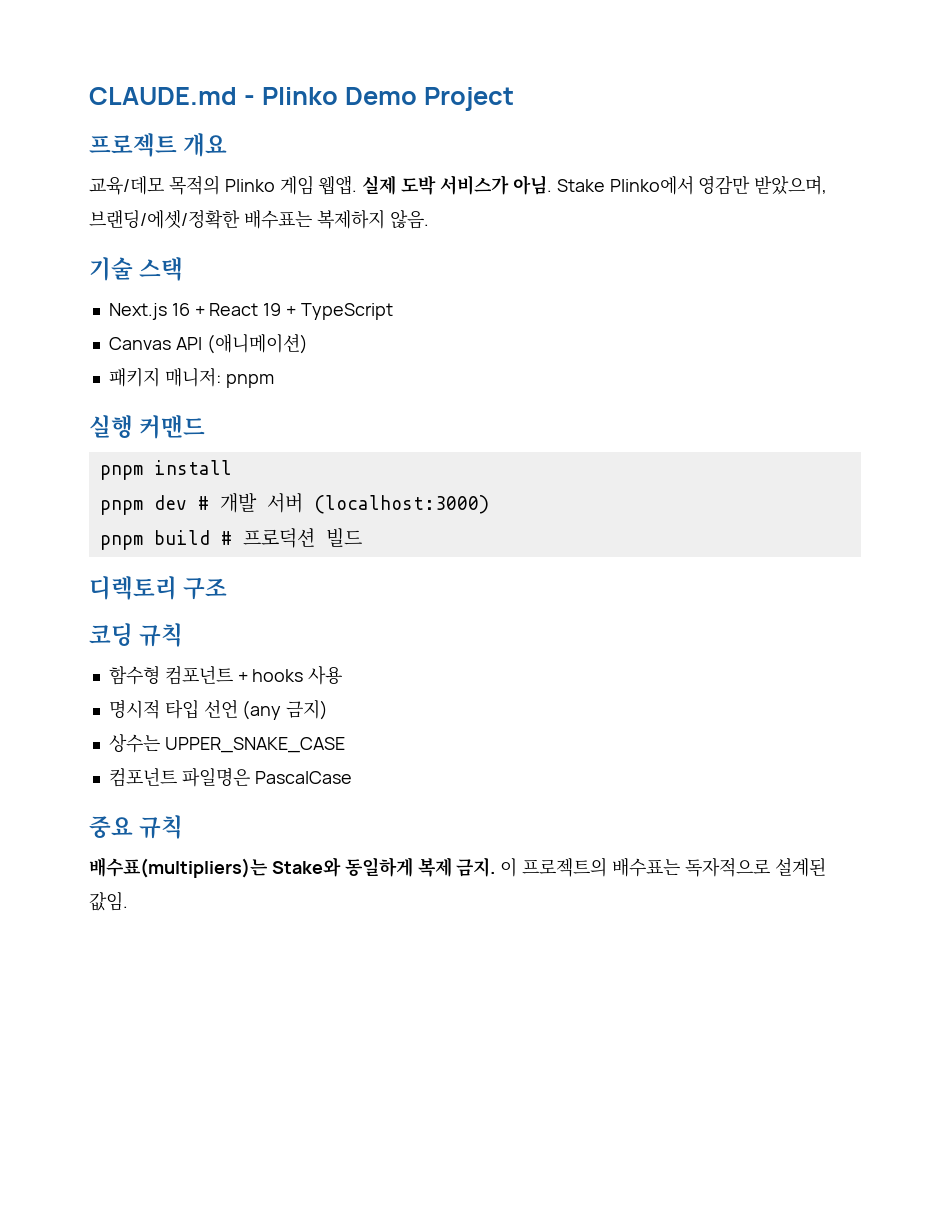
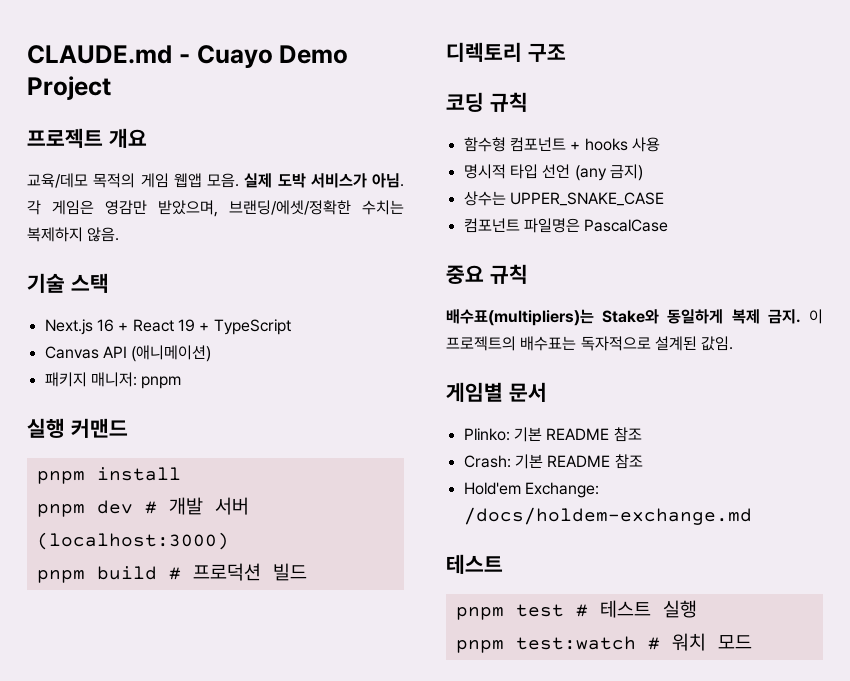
- CLAUDE.md - Plinko Demo Project
+ CLAUDE.md - Cuayo Demo Project
- 교육/데모 목적의 Plinko 게임 웹앱.
+ 교육/데모 목적의 게임 웹앱 모음.
- Stake Plinko에서 영감만 받았으며, 브랜딩/에셋/정확한 배수표는 복제하지 않음.
+ 각 게임은 영감만 받았으며, 브랜딩/에셋/정확한 수치는 복제하지 않음.
+ 게임별 문서
+ Plinko: 기본 README 참조
+ Crash: 기본 README 참조
+ Hold'em Exchange: /docs/holdem-exchange.md
+ 테스트
+ pnpm test # 테스트 실행
+ pnpm test:watch # 워치 모드

